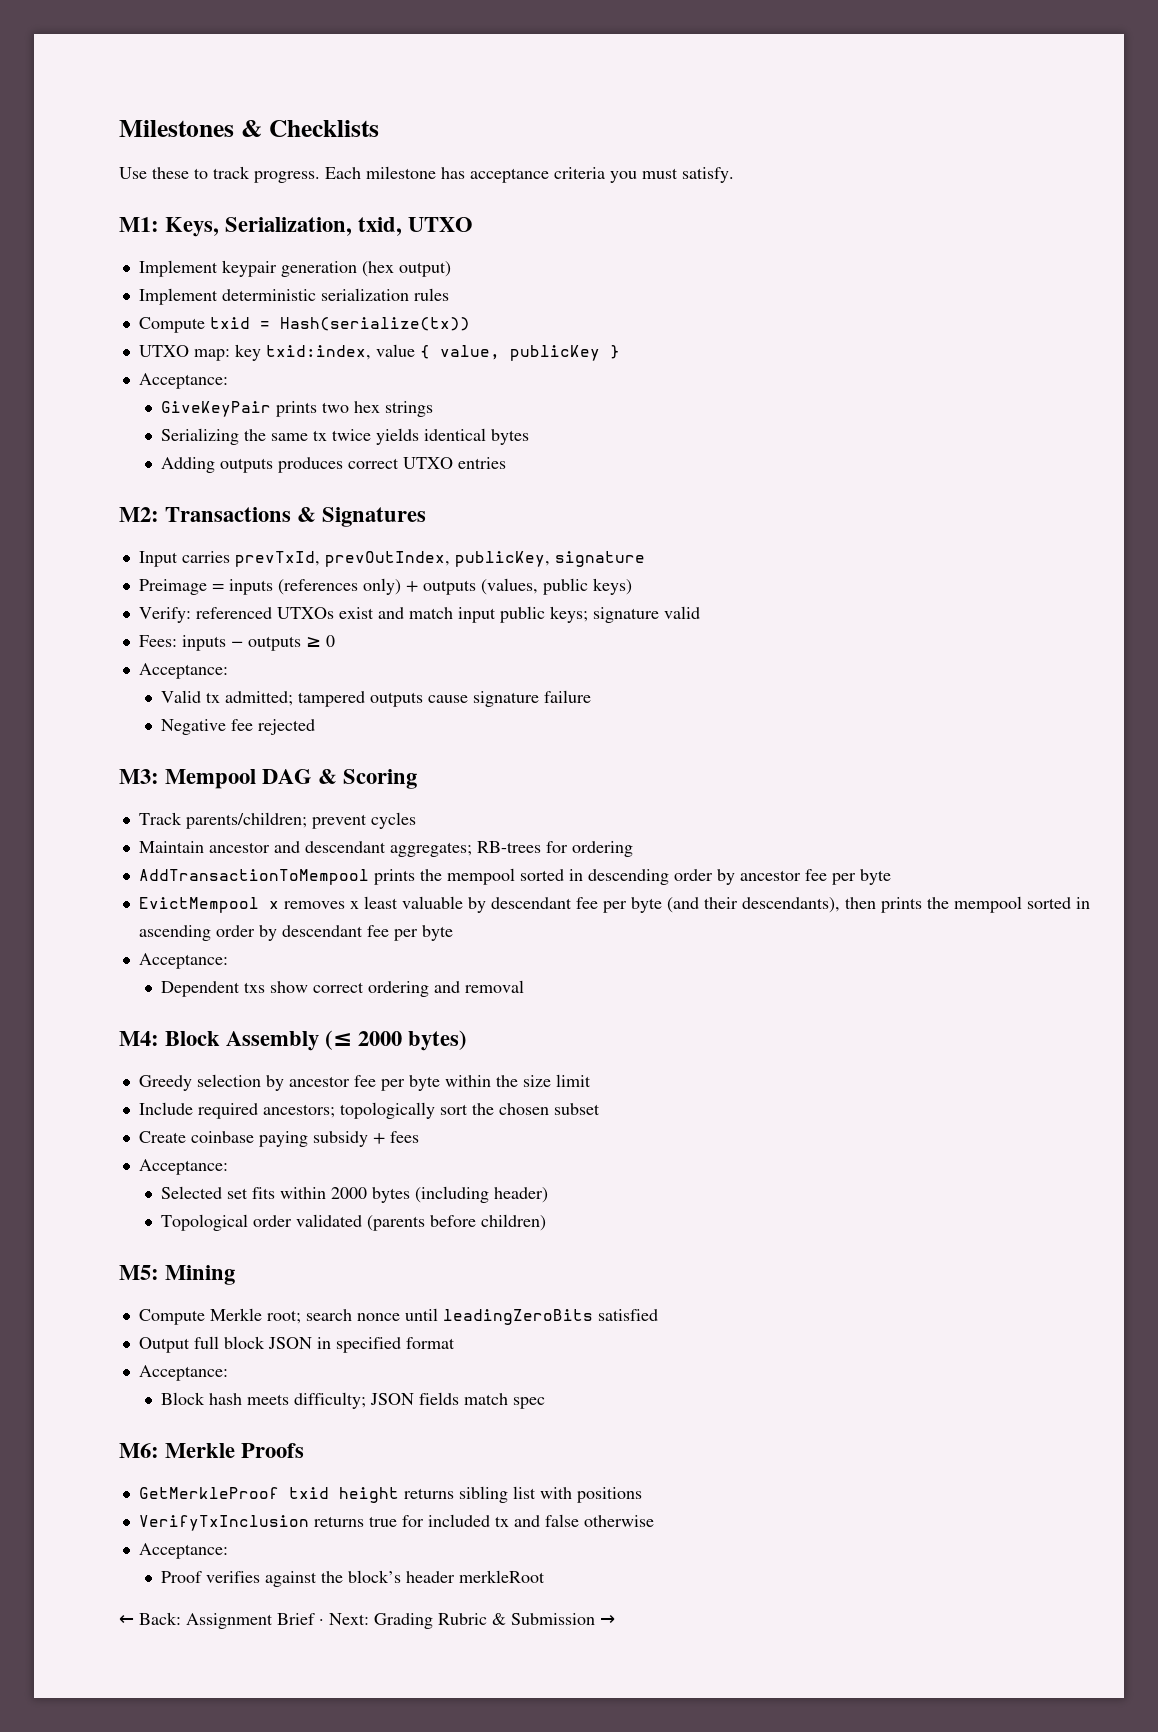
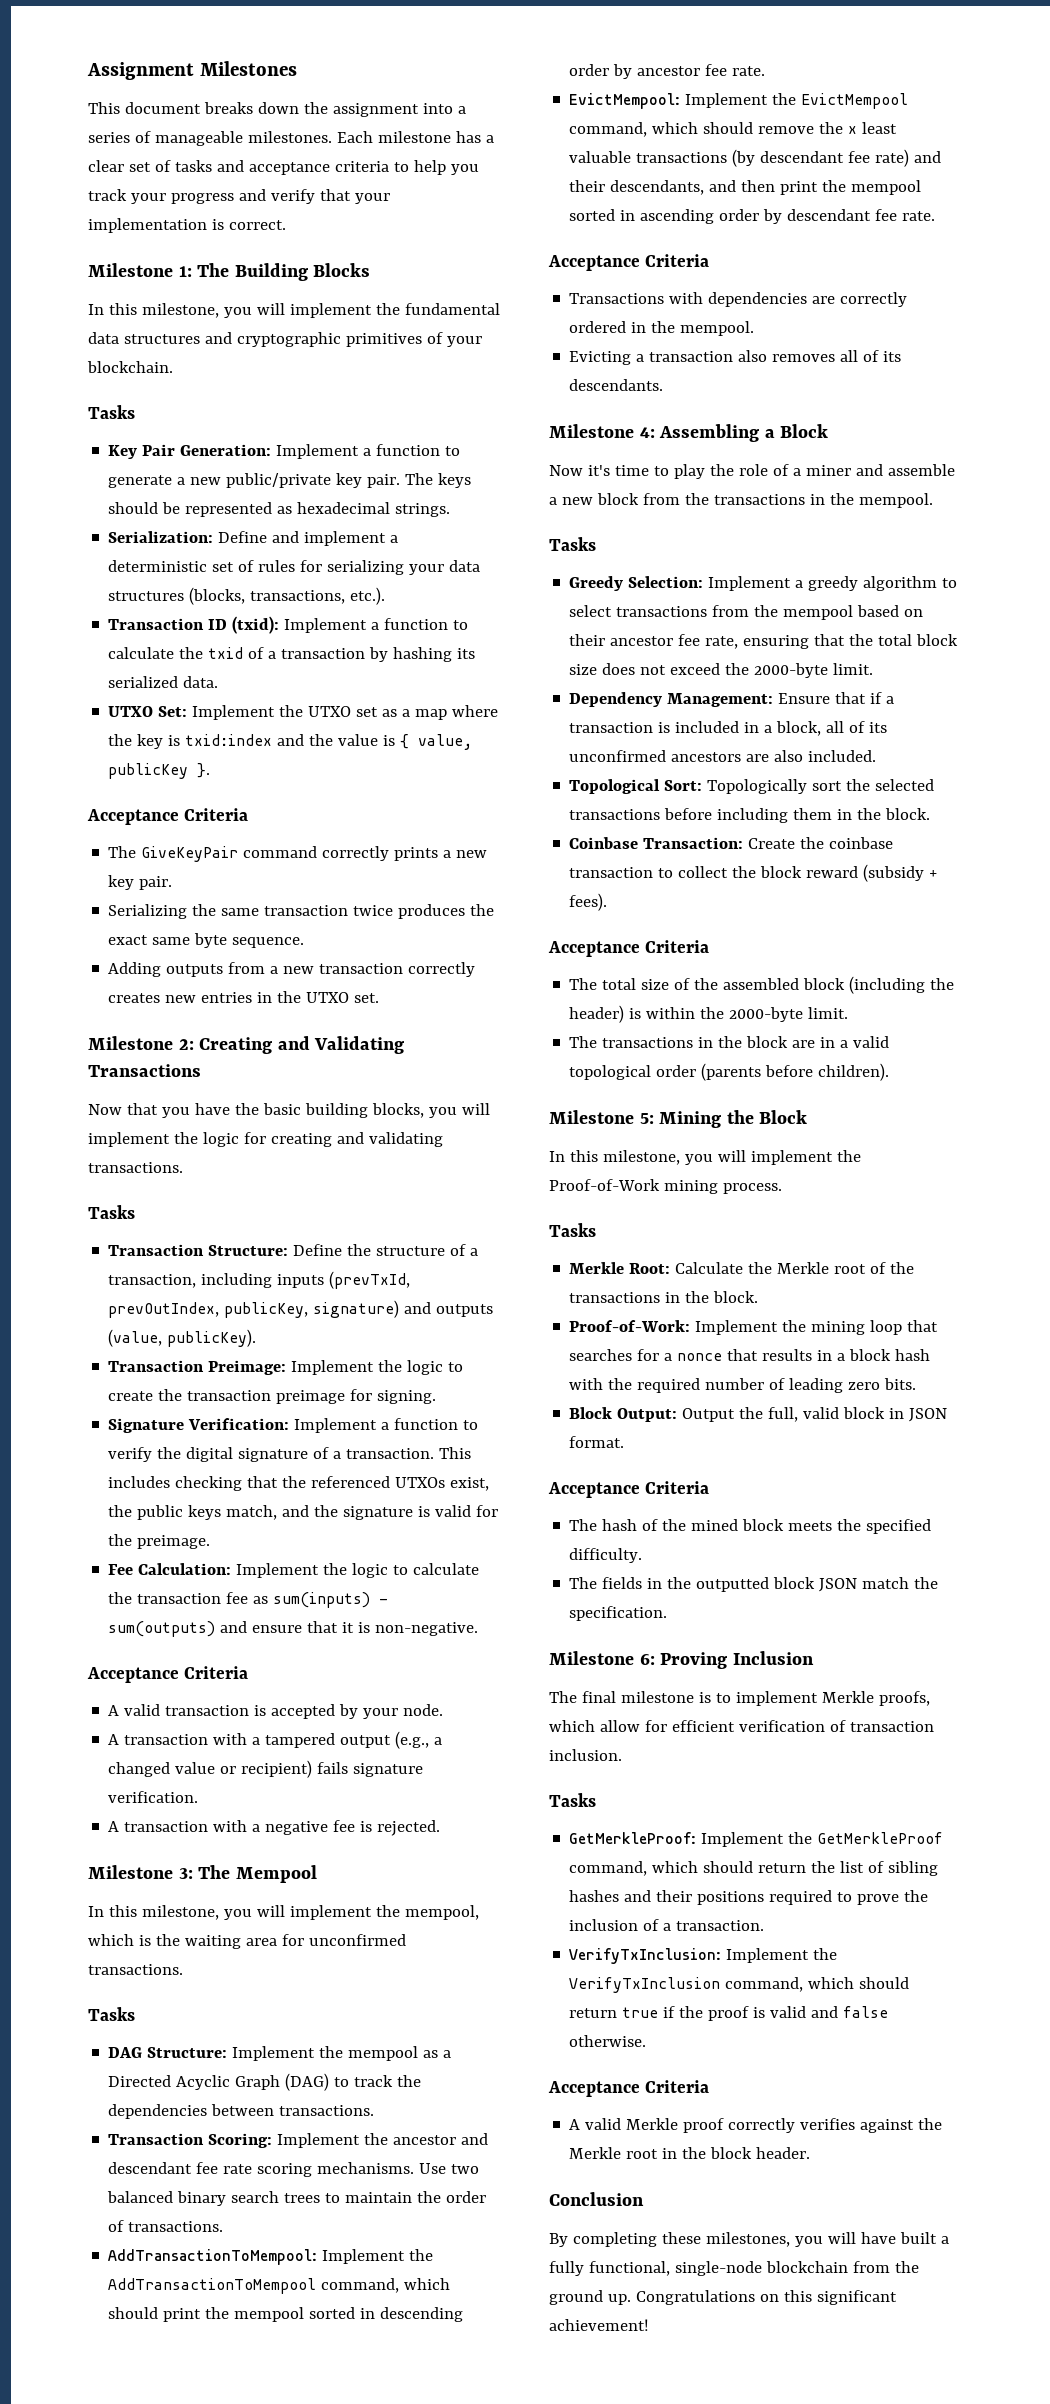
- Milestones & Checklists
- Use these to track progress. Each milestone has acceptance criteria you must satisfy.
- M1: Keys, Serialization, txid, UTXO
- Implement keypair generation (hex output)
- Implement deterministic serialization rules
- Compute txid = Hash(serialize(tx))
- UTXO map: key txid:index, value { value, publicKey }
- Acceptance:
- GiveKeyPair prints two hex strings
- Serializing the same tx twice yields identical bytes
- Adding outputs produces correct UTXO entries
- M2: Transactions & Signatures
- Input carries prevTxId, prevOutIndex, publicKey, signature
- Preimage = inputs (references only) + outputs (values, public keys)
- Verify: referenced UTXOs exist and match input public keys; signature valid
- Fees: inputs − outputs ≥ 0
- Acceptance:
- Valid tx admitted; tampered outputs cause signature failure
- Negative fee rejected
- M3: Mempool DAG & Scoring
- Track parents/children; prevent cycles
- Maintain ancestor and descendant aggregates; RB-trees for ordering
- AddTransactionToMempool prints the mempool sorted in descending order by ancestor fee per byte
- EvictMempool x removes x least valuable by descendant fee per byte (and their descendants), then prints the mempool sorted in ascending order by descendant fee per byte
- Acceptance:
- Dependent txs show correct ordering and removal
- M4: Block Assembly (≤ 2000 bytes)
- Greedy selection by ancestor fee per byte within the size limit
- Include required ancestors; topologically sort the chosen subset
- Create coinbase paying subsidy + fees
- Acceptance:
- Selected set fits within 2000 bytes (including header)
- Topological order validated (parents before children)
- M5: Mining
- Compute Merkle root; search nonce until leadingZeroBits satisfied
- Output full block JSON in specified format
- Acceptance:
- Block hash meets difficulty; JSON fields match spec
- M6: Merkle Proofs
- GetMerkleProof txid height returns sibling list with positions
- VerifyTxInclusion returns true for included tx and false otherwise
- Acceptance:
- Proof verifies against the block’s header merkleRoot
- ← Back: Assignment Brief · Next: Grading Rubric & Submission →
+ Assignment Milestones
+ This document breaks down the assignment into a series of manageable milestones. Each milestone has a clear set of tasks and acceptance criteria to help you track your progress and verify that your implementation is correct.
+ Milestone 1: The Building Blocks
+ In this milestone, you will implement the fundamental data structures and cryptographic primitives of your blockchain.
+ Tasks
+ Key Pair Generation: Implement a function to generate a new public/private key pair. The keys should be represented as hexadecimal strings.
+ Serialization: Define and implement a deterministic set of rules for serializing your data structures (blocks, transactions, etc.).
+ Transaction ID (txid): Implement a function to calculate the txid of a transaction by hashing its serialized data.
+ UTXO Set: Implement the UTXO set as a map where the key is txid:index and the value is { value, publicKey }.
+ Acceptance Criteria
+ The GiveKeyPair command correctly prints a new key pair.
+ Serializing the same transaction twice produces the exact same byte sequence.
+ Adding outputs from a new transaction correctly creates new entries in the UTXO set.
+ Milestone 2: Creating and Validating Transactions
+ Now that you have the basic building blocks, you will implement the logic for creating and validating transactions.
+ Tasks
+ Transaction Structure: Define the structure of a transaction, including inputs (prevTxId, prevOutIndex, publicKey, signature) and outputs (value, publicKey).
+ Transaction Preimage: Implement the logic to create the transaction preimage for signing.
+ Signature Verification: Implement a function to verify the digital signature of a transaction. This includes checking that the referenced UTXOs exist, the public keys match, and the signature is valid for the preimage.
+ Fee Calculation: Implement the logic to calculate the transaction fee as sum(inputs) - sum(outputs) and ensure that it is non-negative.
+ Acceptance Criteria
+ A valid transaction is accepted by your node.
+ A transaction with a tampered output (e.g., a changed value or recipient) fails signature verification.
+ A transaction with a negative fee is rejected.
+ Milestone 3: The Mempool
+ In this milestone, you will implement the mempool, which is the waiting area for unconfirmed transactions.
+ Tasks
+ DAG Structure: Implement the mempool as a Directed Acyclic Graph (DAG) to track the dependencies between transactions.
+ Transaction Scoring: Implement the ancestor and descendant fee rate scoring mechanisms. Use two balanced binary search trees to maintain the order of transactions.
+ AddTransactionToMempool: Implement the AddTransactionToMempool command, which should print the mempool sorted in descending order by ancestor fee rate.
+ EvictMempool: Implement the EvictMempool command, which should remove the x least valuable transactions (by descendant fee rate) and their descendants, and then print the mempool sorted in ascending order by descendant fee rate.
+ Acceptance Criteria
+ Transactions with dependencies are correctly ordered in the mempool.
+ Evicting a transaction also removes all of its descendants.
+ Milestone 4: Assembling a Block
+ Now it's time to play the role of a miner and assemble a new block from the transactions in the mempool.
+ Tasks
+ Greedy Selection: Implement a greedy algorithm to select transactions from the mempool based on their ancestor fee rate, ensuring that the total block size does not exceed the 2000-byte limit.
+ Dependency Management: Ensure that if a transaction is included in a block, all of its unconfirmed ancestors are also included.
+ Topological Sort: Topologically sort the selected transactions before including them in the block.
+ Coinbase Transaction: Create the coinbase transaction to collect the block reward (subsidy + fees).
+ Acceptance Criteria
+ The total size of the assembled block (including the header) is within the 2000-byte limit.
+ The transactions in the block are in a valid topological order (parents before children).
+ Milestone 5: Mining the Block
+ In this milestone, you will implement the Proof-of-Work mining process.
+ Tasks
+ Merkle Root: Calculate the Merkle root of the transactions in the block.
+ Proof-of-Work: Implement the mining loop that searches for a nonce that results in a block hash with the required number of leading zero bits.
+ Block Output: Output the full, valid block in JSON format.
+ Acceptance Criteria
+ The hash of the mined block meets the specified difficulty.
+ The fields in the outputted block JSON match the specification.
+ Milestone 6: Proving Inclusion
+ The final milestone is to implement Merkle proofs, which allow for efficient verification of transaction inclusion.
+ Tasks
+ GetMerkleProof: Implement the GetMerkleProof command, which should return the list of sibling hashes and their positions required to prove the inclusion of a transaction.
+ VerifyTxInclusion: Implement the VerifyTxInclusion command, which should return true if the proof is valid and false otherwise.
+ Acceptance Criteria
+ A valid Merkle proof correctly verifies against the Merkle root in the block header.
+ Conclusion
+ By completing these milestones, you will have built a fully functional, single-node blockchain from the ground up. Congratulations on this significant achievement!

